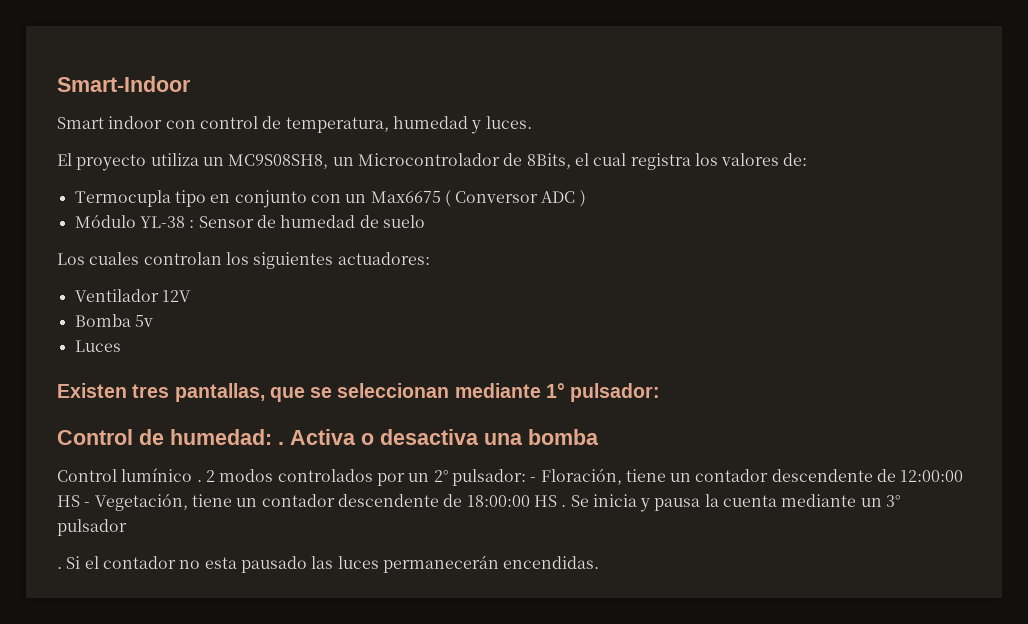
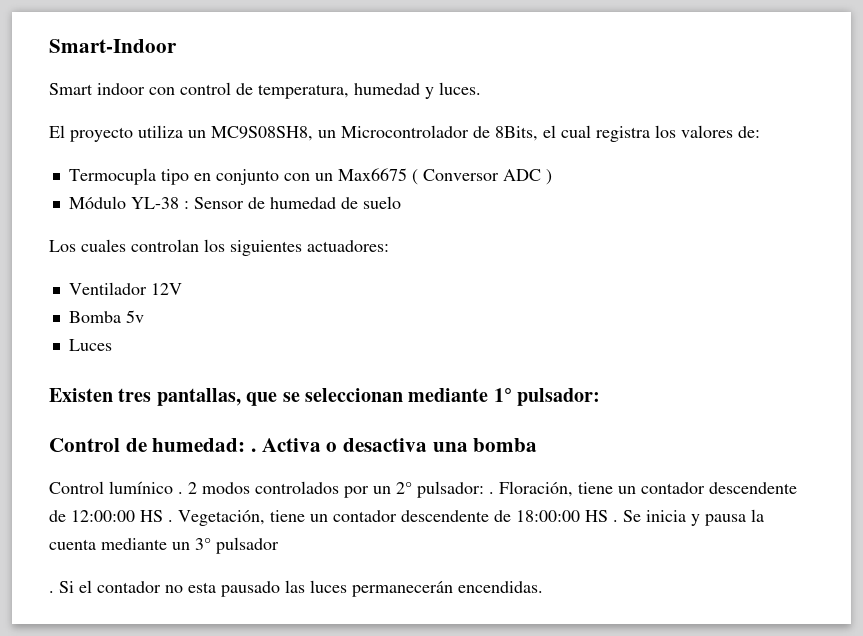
- 2 modos controlados por un 2° pulsador: - Floración, tiene un contador descendente de 12:00:00 HS - Vegetación, tiene un contador descendente de 18:00:00 HS .
+ 2 modos controlados por un 2° pulsador: . Floración, tiene un contador descendente de 12:00:00 HS . Vegetación, tiene un contador descendente de 18:00:00 HS .

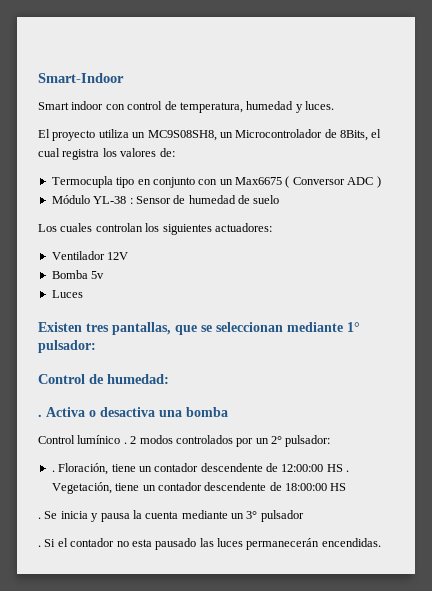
- Control de humedad: .
+ Control de humedad:
+ .
- 2 modos controlados por un 2° pulsador: .
+ 2 modos controlados por un 2° pulsador:
+ .
- Vegetación, tiene un contador descendente de 18:00:00 HS .
+ Vegetación, tiene un contador descendente de 18:00:00 HS
+ .

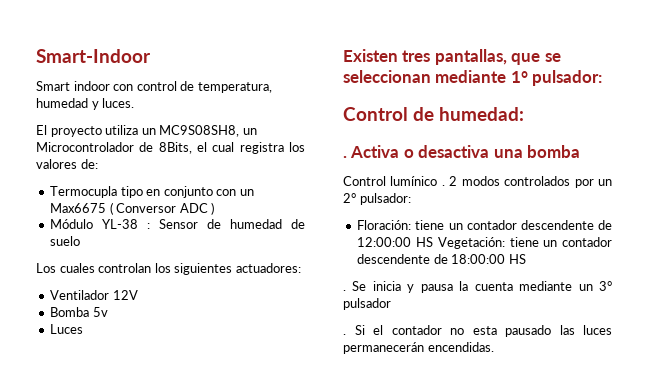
- . Floración, tiene un contador descendente de 12:00:00 HS . Vegetación, tiene un contador descendente de 18:00:00 HS
+ Floración: tiene un contador descendente de 12:00:00 HS Vegetación: tiene un contador descendente de 18:00:00 HS

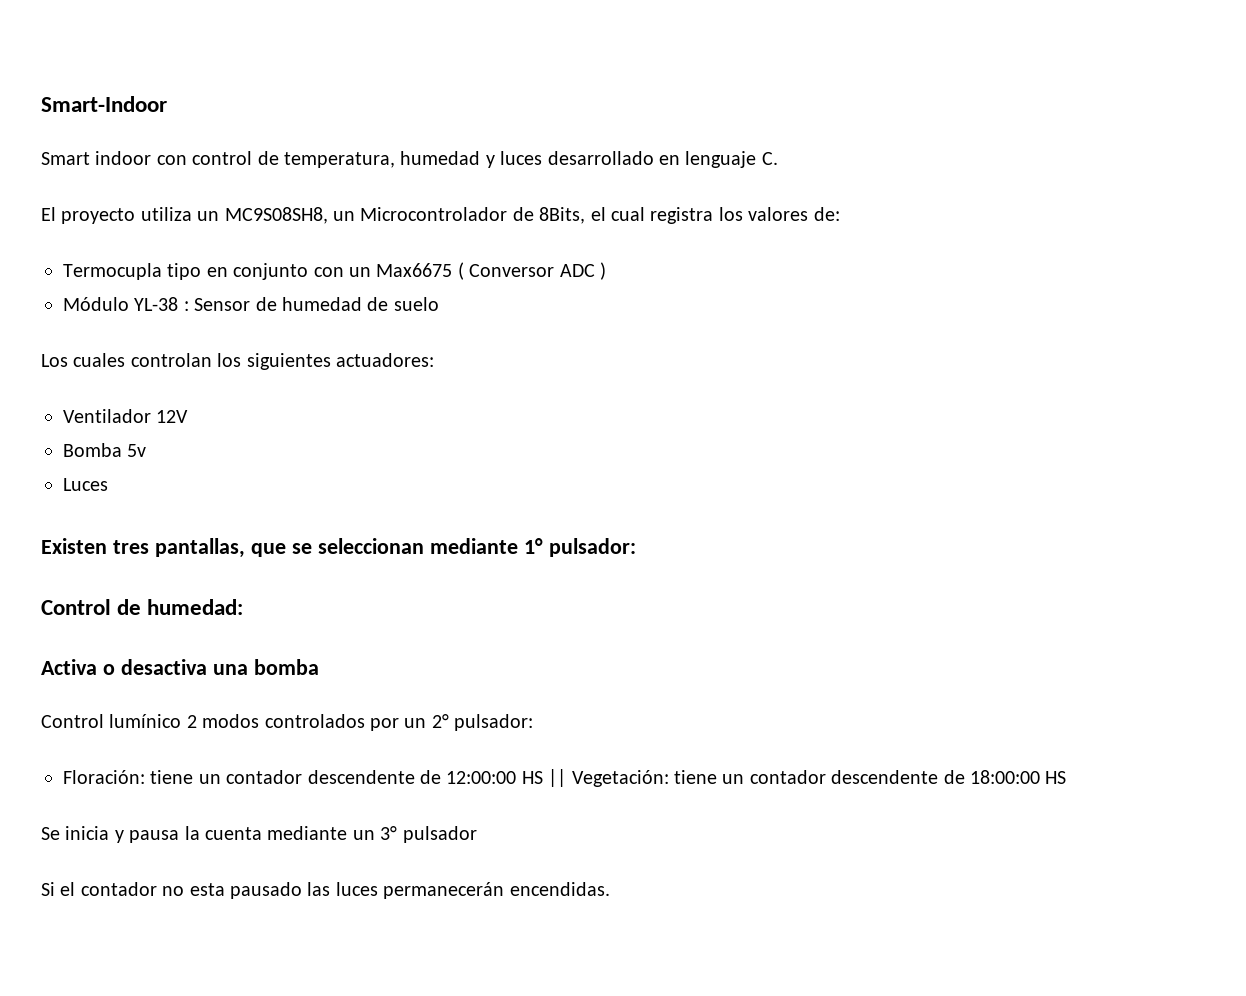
- Smart indoor con control de temperatura, humedad y luces.
+ Smart indoor con control de temperatura, humedad y luces desarrollado en lenguaje C.
  Control de humedad:
- . Activa o desactiva una bomba
+ Activa o desactiva una bomba
- Control lumínico . 2 modos controlados por un 2° pulsador:
+ Control lumínico 2 modos controlados por un 2° pulsador:
- Floración: tiene un contador descendente de 12:00:00 HS Vegetación: tiene un contador descendente de 18:00:00 HS
- . Se inicia y pausa la cuenta mediante un 3° pulsador
- . Si el contador no esta pausado las luces permanecerán encendidas.
+ Floración: tiene un contador descendente de 12:00:00 HS || Vegetación: tiene un contador descendente de 18:00:00 HS
+ Se inicia y pausa la cuenta mediante un 3° pulsador
+ Si el contador no esta pausado las luces permanecerán encendidas.

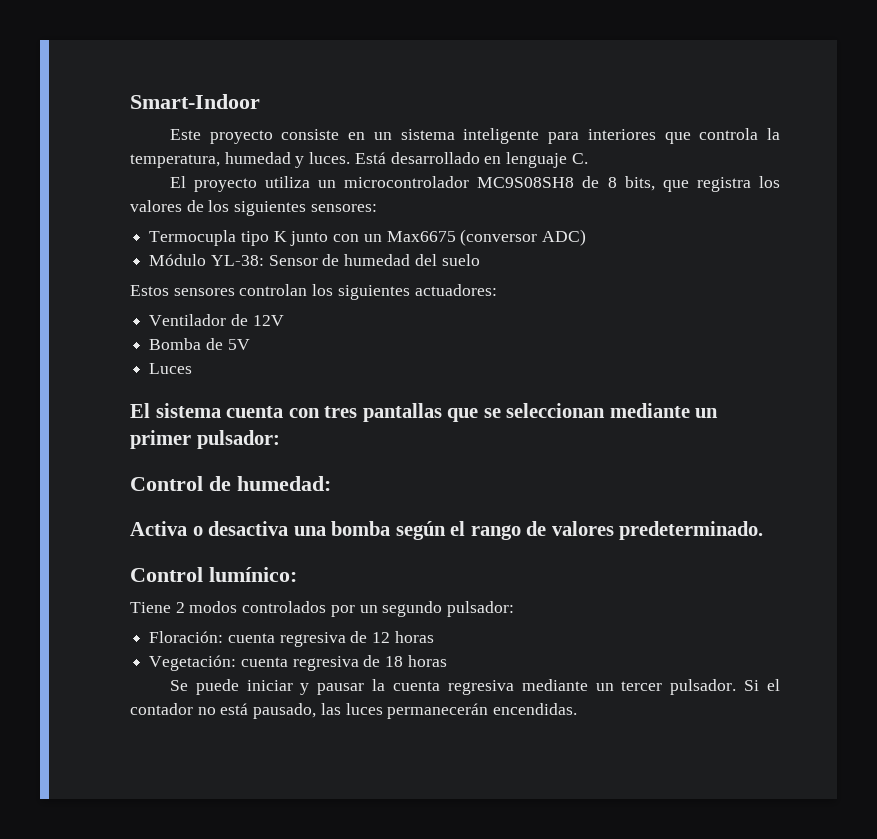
- Smart indoor con control de temperatura, humedad y luces desarrollado en lenguaje C.
+ Este proyecto consiste en un sistema inteligente para interiores que controla la temperatura, humedad y luces. Está desarrollado en lenguaje C.
- El proyecto utiliza un MC9S08SH8, un Microcontrolador de 8Bits, el cual registra los valores de:
+ El proyecto utiliza un microcontrolador MC9S08SH8 de 8 bits, que registra los valores de los siguientes sensores:
- Termocupla tipo en conjunto con un Max6675 ( Conversor ADC )
+ Termocupla tipo K junto con un Max6675 (conversor ADC)
- Módulo YL-38 : Sensor de humedad de suelo
+ Módulo YL-38: Sensor de humedad del suelo
- Los cuales controlan los siguientes actuadores:
+ Estos sensores controlan los siguientes actuadores:
- Ventilador 12V
+ Ventilador de 12V
- Bomba 5v
+ Bomba de 5V
- Existen tres pantallas, que se seleccionan mediante 1° pulsador:
+ El sistema cuenta con tres pantallas que se seleccionan mediante un primer pulsador:
- Activa o desactiva una bomba
- Control lumínico 2 modos controlados por un 2° pulsador:
+ Activa o desactiva una bomba según el rango de valores predeterminado.
+ Control lumínico:
+ Tiene 2 modos controlados por un segundo pulsador:
- Floración: tiene un contador descendente de 12:00:00 HS || Vegetación: tiene un contador descendente de 18:00:00 HS
- Se inicia y pausa la cuenta mediante un 3° pulsador
- Si el contador no esta pausado las luces permanecerán encendidas.
+ Floración: cuenta regresiva de 12 horas
+ Vegetación: cuenta regresiva de 18 horas
+ Se puede iniciar y pausar la cuenta regresiva mediante un tercer pulsador. Si el contador no está pausado, las luces permanecerán encendidas.

